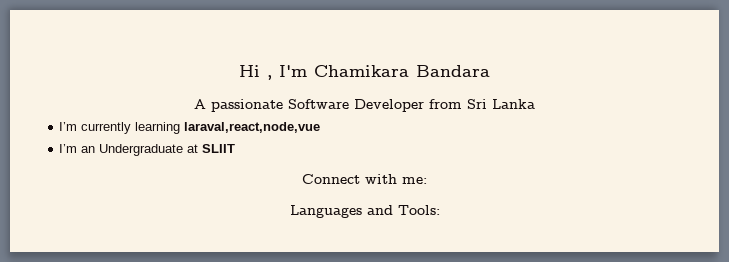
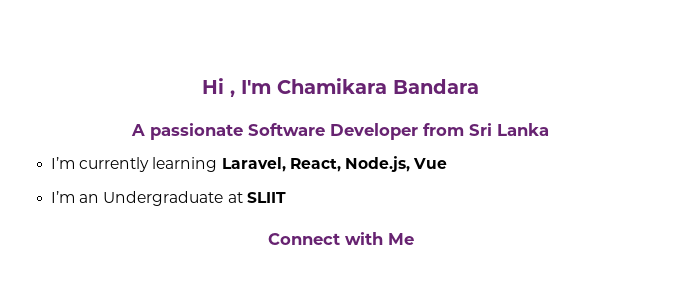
- I’m currently learning laraval,react,node,vue
+ I’m currently learning Laravel, React, Node.js, Vue
- Connect with me:
- Languages and Tools:
+ Connect with Me

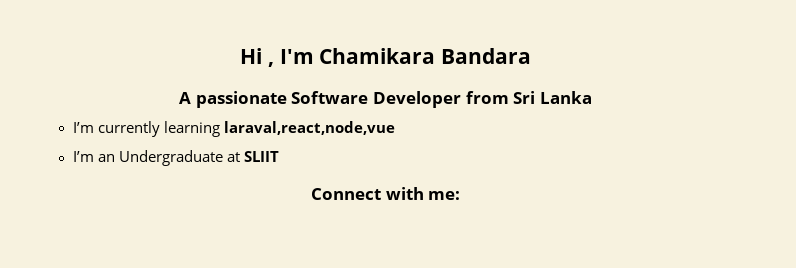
- I’m currently learning Laravel, React, Node.js, Vue
+ I’m currently learning laraval,react,node,vue
- Connect with Me
+ Connect with me:

